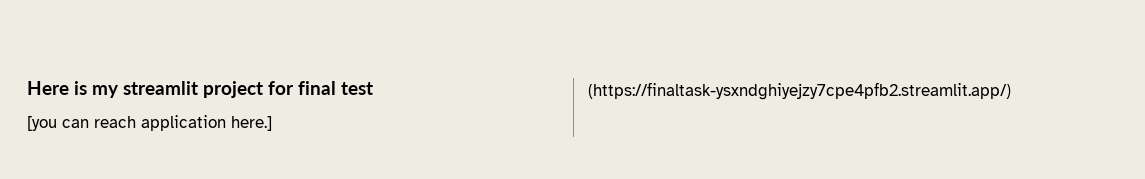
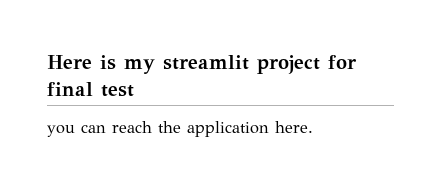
- [you can reach application here.] (https://finaltask-ysxndghiyejzy7cpe4pfb2.streamlit.app/)
+ you can reach the application here.

